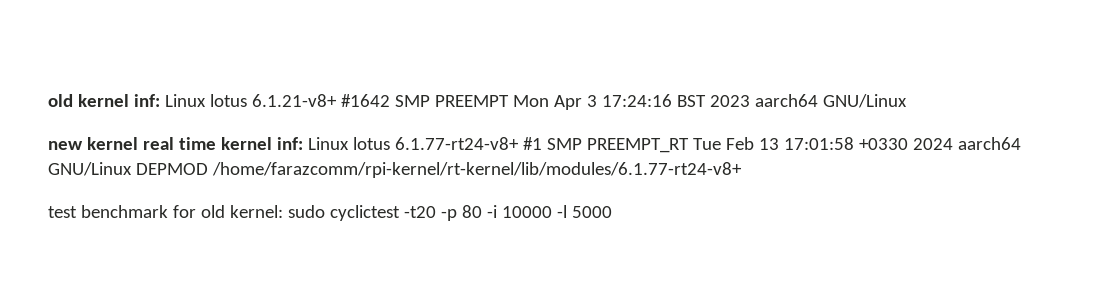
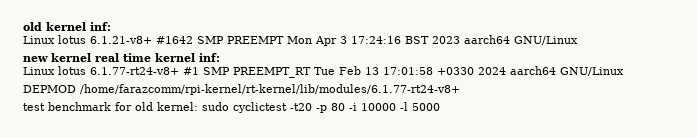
- old kernel inf: Linux lotus 6.1.21-v8+ #1642 SMP PREEMPT Mon Apr 3 17:24:16 BST 2023 aarch64 GNU/Linux
+ old kernel inf:
+ Linux lotus 6.1.21-v8+ #1642 SMP PREEMPT Mon Apr 3 17:24:16 BST 2023 aarch64 GNU/Linux
- new kernel real time kernel inf: Linux lotus 6.1.77-rt24-v8+ #1 SMP PREEMPT_RT Tue Feb 13 17:01:58 +0330 2024 aarch64 GNU/Linux DEPMOD /home/farazcomm/rpi-kernel/rt-kernel/lib/modules/6.1.77-rt24-v8+
+ new kernel real time kernel inf:
+ Linux lotus 6.1.77-rt24-v8+ #1 SMP PREEMPT_RT Tue Feb 13 17:01:58 +0330 2024 aarch64 GNU/Linux
+ DEPMOD /home/farazcomm/rpi-kernel/rt-kernel/lib/modules/6.1.77-rt24-v8+

